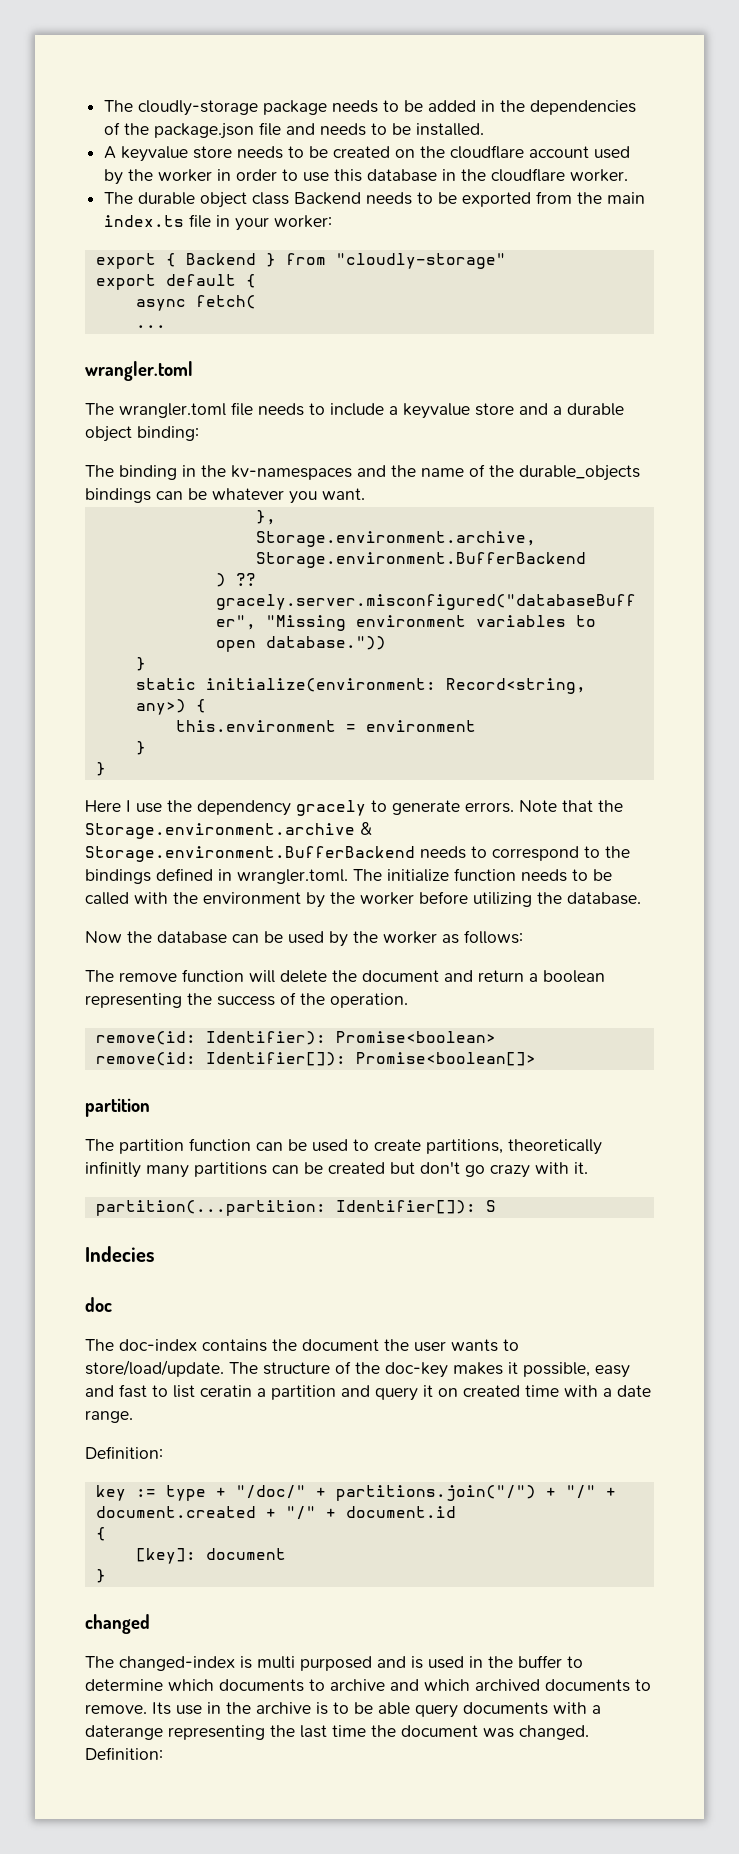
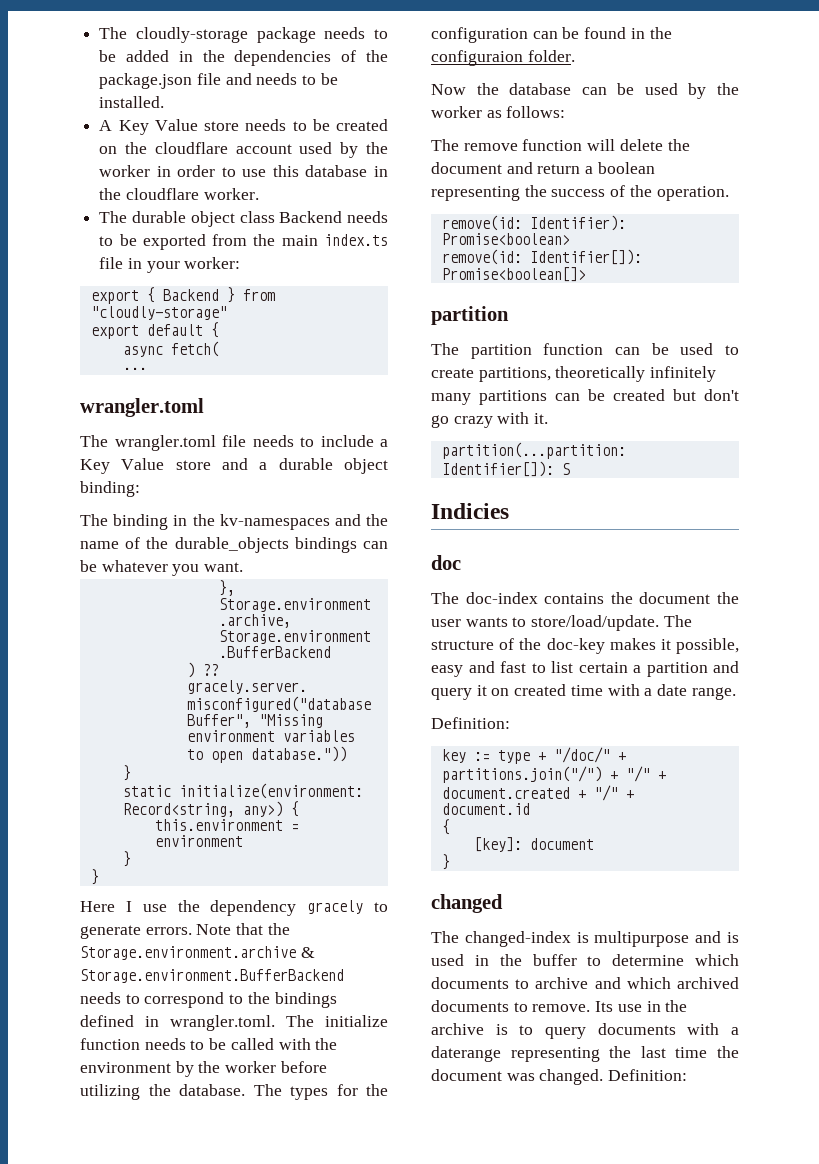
- A keyvalue store needs to be created on the cloudflare account used by the worker in order to use this database in the cloudflare worker.
+ A Key Value store needs to be created on the cloudflare account used by the worker in order to use this database in the cloudflare worker.
- The wrangler.toml file needs to include a keyvalue store and a durable object binding:
+ The wrangler.toml file needs to include a Key Value store and a durable object binding:
+ The types for the configuration can be found in the configuraion folder.
- The partition function can be used to create partitions, theoretically infinitly many partitions can be created but don't go crazy with it.
+ The partition function can be used to create partitions, theoretically infinitely many partitions can be created but don't go crazy with it.
- Indecies
+ Indicies
- The structure of the doc-key makes it possible, easy and fast to list ceratin a partition and query it on created time with a date range.
+ The structure of the doc-key makes it possible, easy and fast to list certain a partition and query it on created time with a date range.
- The changed-index is multi purposed and is used in the buffer to determine which documents to archive and which archived documents to remove.
+ The changed-index is multipurpose and is used in the buffer to determine which documents to archive and which archived documents to remove.
- Its use in the archive is to be able query documents with a daterange representing the last time the document was changed.
+ Its use in the archive is to query documents with a daterange representing the last time the document was changed.

